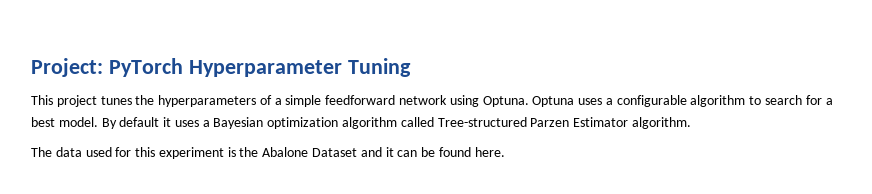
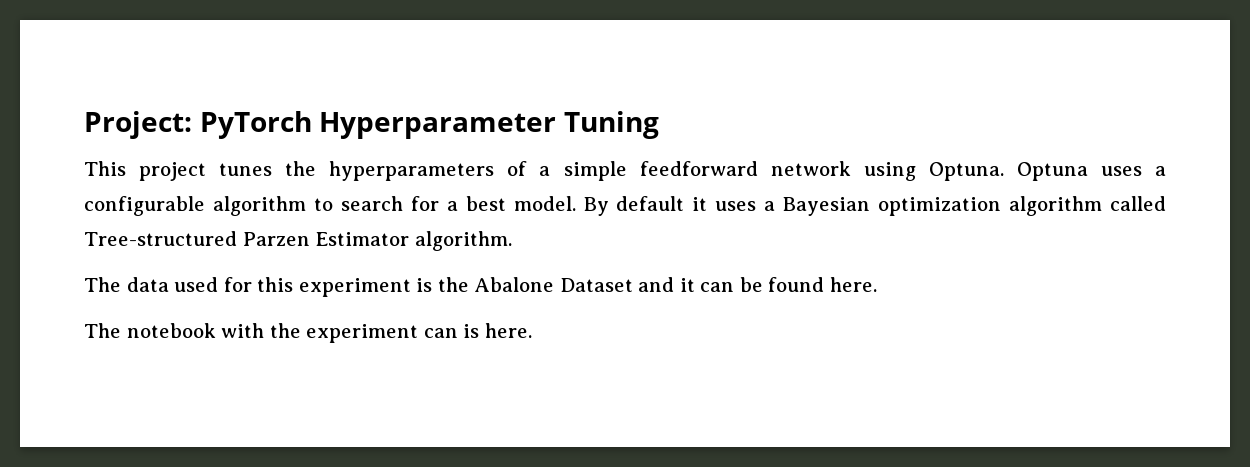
+ The notebook with the experiment can is here.

